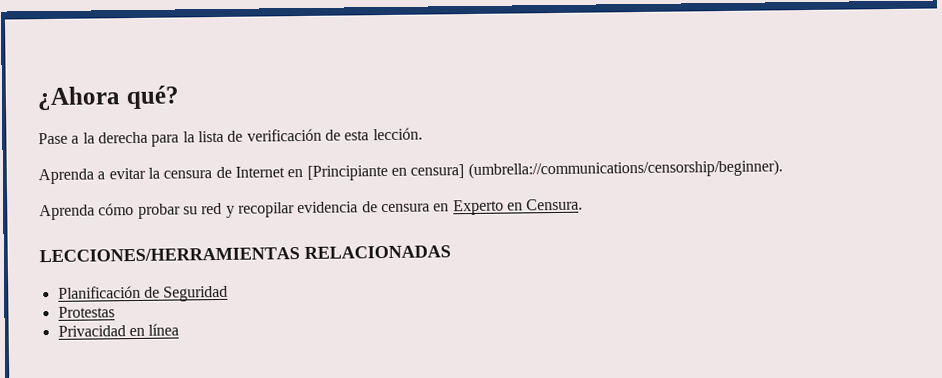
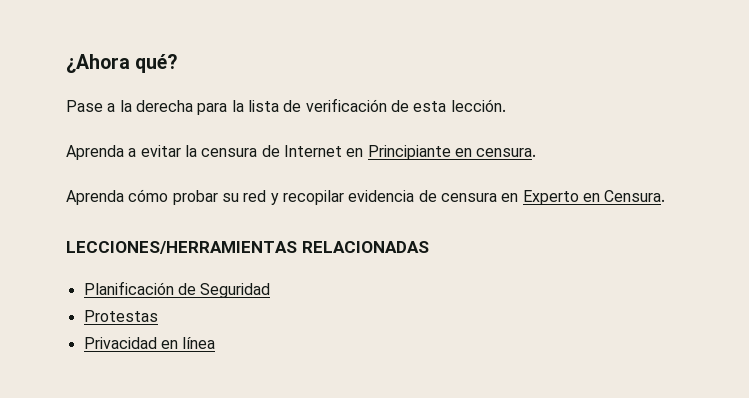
- Aprenda a evitar la censura de Internet en [Principiante en censura] (umbrella://communications/censorship/beginner).
+ Aprenda a evitar la censura de Internet en Principiante en censura.

